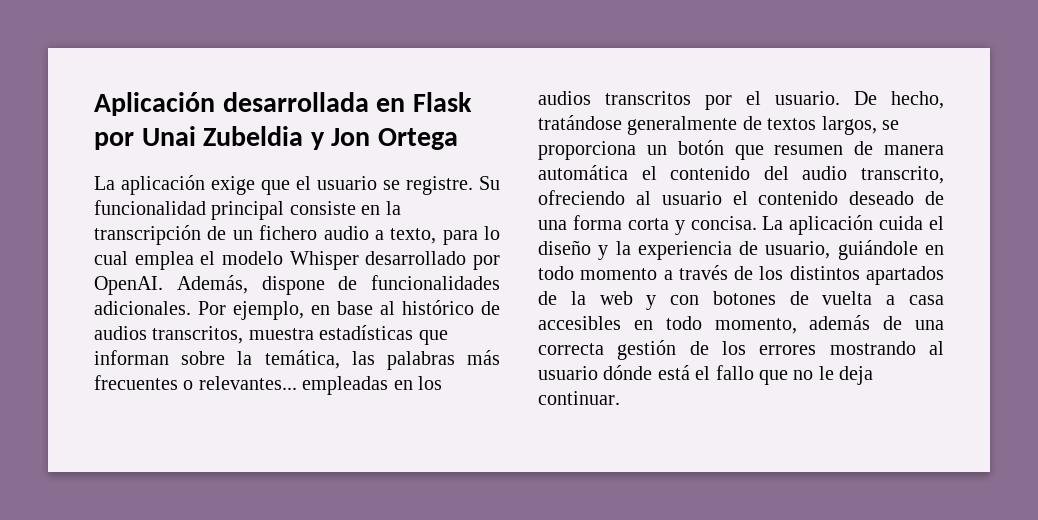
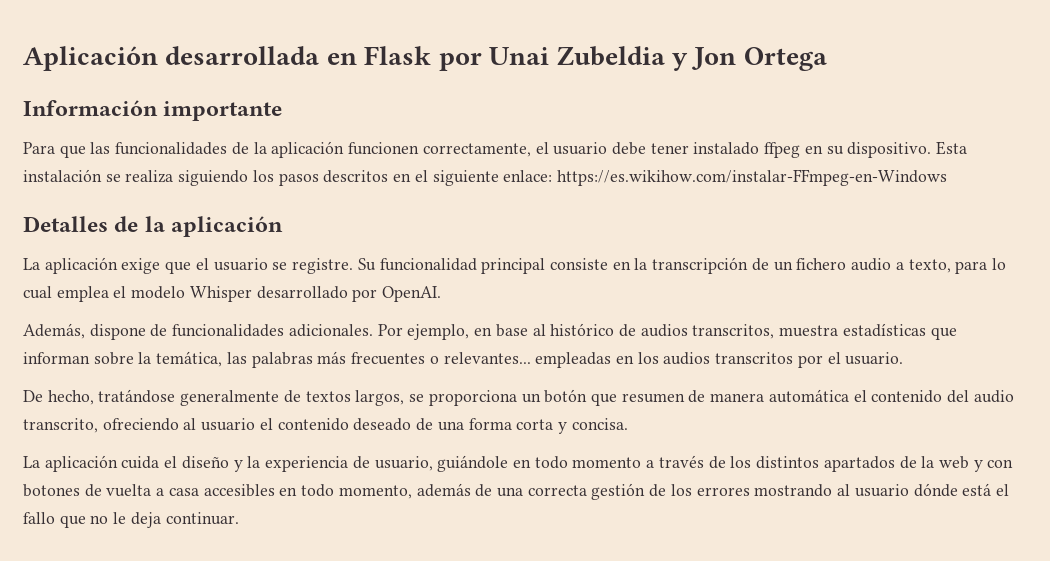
+ Información importante
+ Para que las funcionalidades de la aplicación funcionen correctamente, el usuario debe tener instalado ffpeg en su dispositivo. Esta instalación se realiza siguiendo los pasos descritos en el siguiente enlace: https://es.wikihow.com/instalar-FFmpeg-en-Windows
+ Detalles de la aplicación
- Su funcionalidad principal consiste en la transcripción de un fichero audio a texto, para lo cual emplea el modelo Whisper desarrollado por OpenAI. Además, dispone de funcionalidades adicionales.
+ Su funcionalidad principal consiste en la transcripción de un fichero audio a texto, para lo cual emplea el modelo Whisper desarrollado por OpenAI.
+ Además, dispone de funcionalidades adicionales.
- Por ejemplo, en base al histórico de audios transcritos, muestra estadísticas que informan sobre la temática, las palabras más frecuentes o relevantes... empleadas en los audios transcritos por el usuario. De hecho, tratándose generalmente de textos largos, se proporciona un botón que resumen de manera automática el contenido del audio transcrito, ofreciendo al usuario el contenido deseado de una forma corta y concisa. La aplicación cuida el diseño y la experiencia de usuario, guiándole en todo momento a través de los distintos apartados de la web y con botones de vuelta a casa accesibles en todo momento, además de una correcta gestión de los errores mostrando al usuario dónde está el fallo que no le deja continuar.
+ Por ejemplo, en base al histórico de audios transcritos, muestra estadísticas que informan sobre la temática, las palabras más frecuentes o relevantes... empleadas en los audios transcritos por el usuario.
+ De hecho, tratándose generalmente de textos largos, se proporciona un botón que resumen de manera automática el contenido del audio transcrito, ofreciendo al usuario el contenido deseado de una forma corta y concisa.
+ La aplicación cuida el diseño y la experiencia de usuario, guiándole en todo momento a través de los distintos apartados de la web y con botones de vuelta a casa accesibles en todo momento, además de una correcta gestión de los errores mostrando al usuario dónde está el fallo que no le deja continuar.

